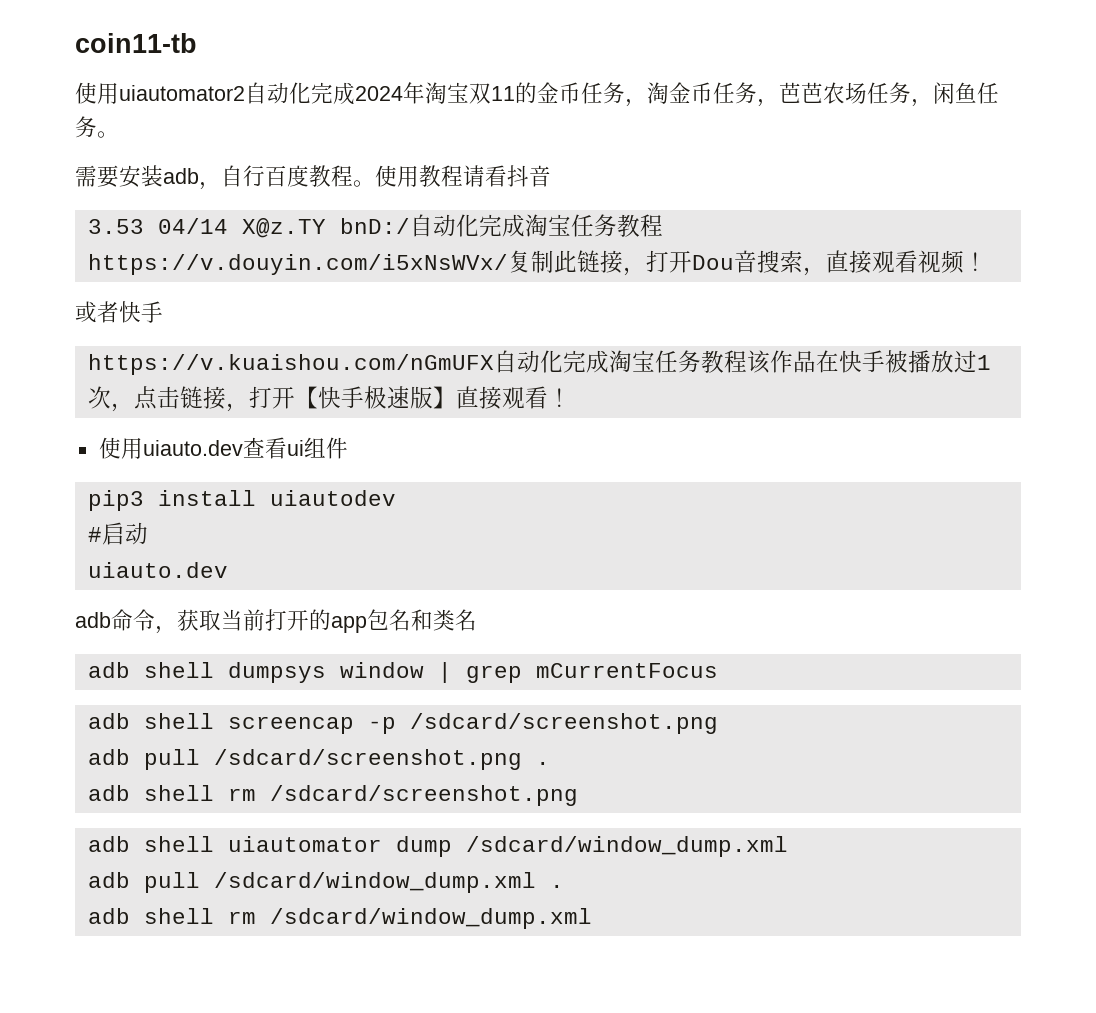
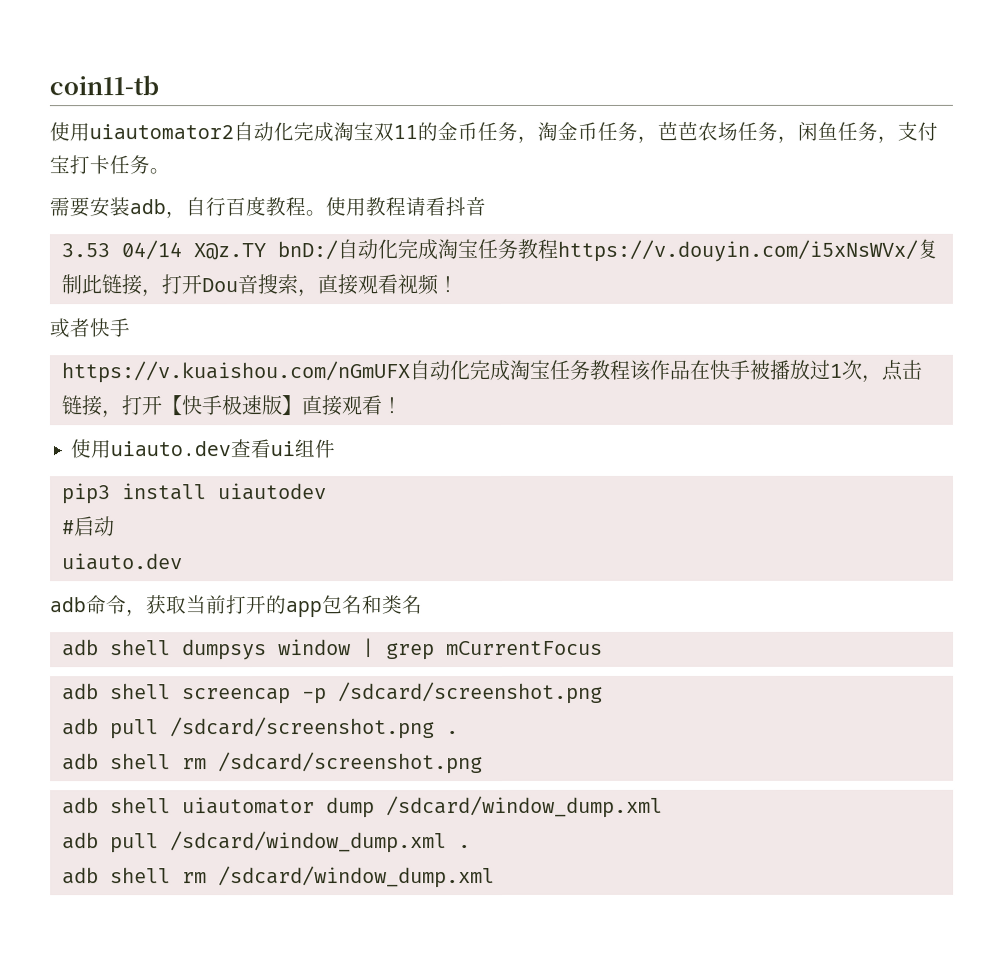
- 使用uiautomator2自动化完成2024年淘宝双11的金币任务，淘金币任务，芭芭农场任务，闲鱼任务。
+ 使用uiautomator2自动化完成淘宝双11的金币任务，淘金币任务，芭芭农场任务，闲鱼任务，支付宝打卡任务。

